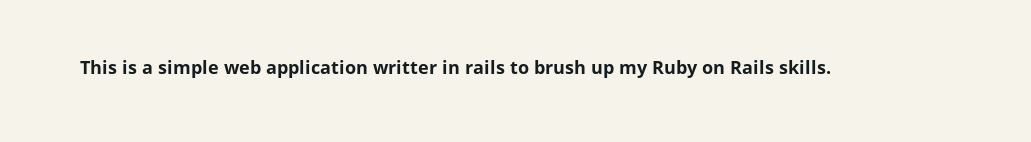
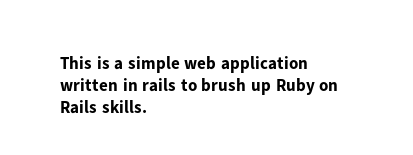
- This is a simple web application writter in rails to brush up my Ruby on Rails skills.
+ This is a simple web application written in rails to brush up Ruby on Rails skills.

